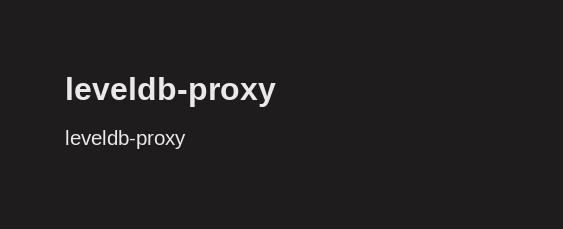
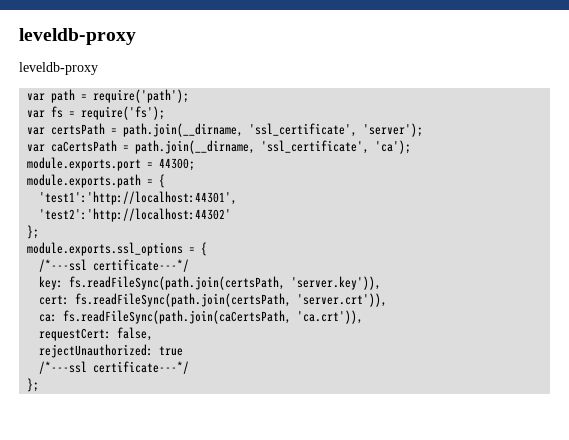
+ var path = require('path');
+ var fs = require('fs');
+ var certsPath = path.join(__dirname, 'ssl_certificate', 'server');
+ var caCertsPath = path.join(__dirname, 'ssl_certificate', 'ca');
+ module.exports.port = 44300;
+ module.exports.path = {
+ 'test1':'http://localhost:44301',
+ 'test2':'http://localhost:44302'
+ };
+ module.exports.ssl_options = {
+ /*---ssl certificate---*/
+ key: fs.readFileSync(path.join(certsPath, 'server.key')),
+ cert: fs.readFileSync(path.join(certsPath, 'server.crt')),
+ ca: fs.readFileSync(path.join(caCertsPath, 'ca.crt')),
+ requestCert: false,
+ rejectUnauthorized: true
+ /*---ssl certificate---*/
+ };

